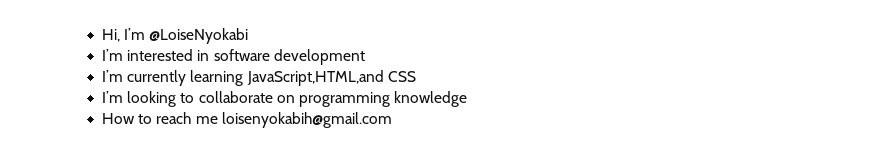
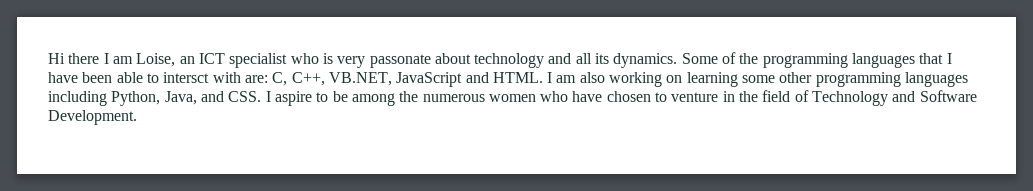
- Hi, I’m @LoiseNyokabi
- I’m interested in software development
- I’m currently learning JavaScript,HTML,and CSS
- I’m looking to collaborate on programming knowledge
- How to reach me loisenyokabih@gmail.com
+ Hi there I am Loise, an ICT specialist who is very passonate about technology and all its dynamics. Some of the programming languages that I have been able to intersct with are: C, C++, VB.NET, JavaScript and HTML. I am also working on learning some other programming languages including Python, Java, and CSS. I aspire to be among the numerous women who have chosen to venture in the field of Technology and Software Development.

